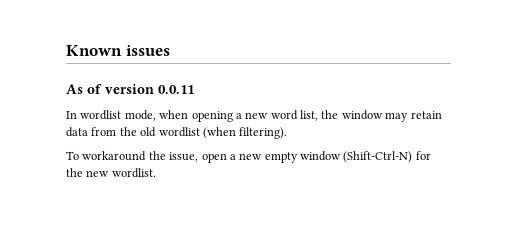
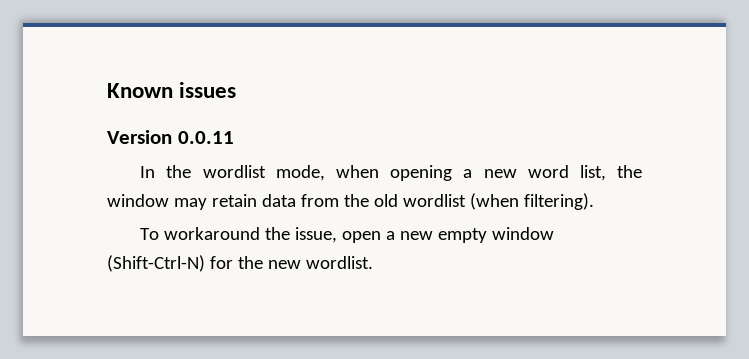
- As of version 0.0.11
+ Version 0.0.11
- In wordlist mode, when opening a new word list, the window may retain data from the old wordlist (when filtering).
+ In the wordlist mode, when opening a new word list, the window may retain data from the old wordlist (when filtering).

